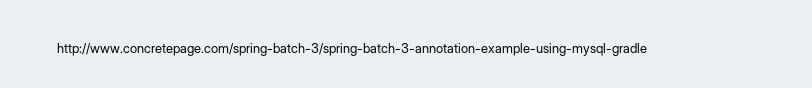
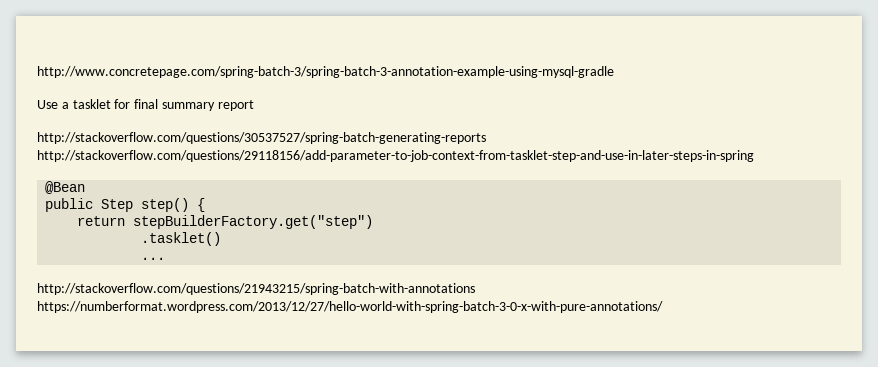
+ Use a tasklet for final summary report
+ http://stackoverflow.com/questions/30537527/spring-batch-generating-reports http://stackoverflow.com/questions/29118156/add-parameter-to-job-context-from-tasklet-step-and-use-in-later-steps-in-spring
+ @Bean
+ public Step step() {
+ return stepBuilderFactory.get("step")
+ .tasklet()
+ ...
+ http://stackoverflow.com/questions/21943215/spring-batch-with-annotations https://numberformat.wordpress.com/2013/12/27/hello-world-with-spring-batch-3-0-x-with-pure-annotations/

